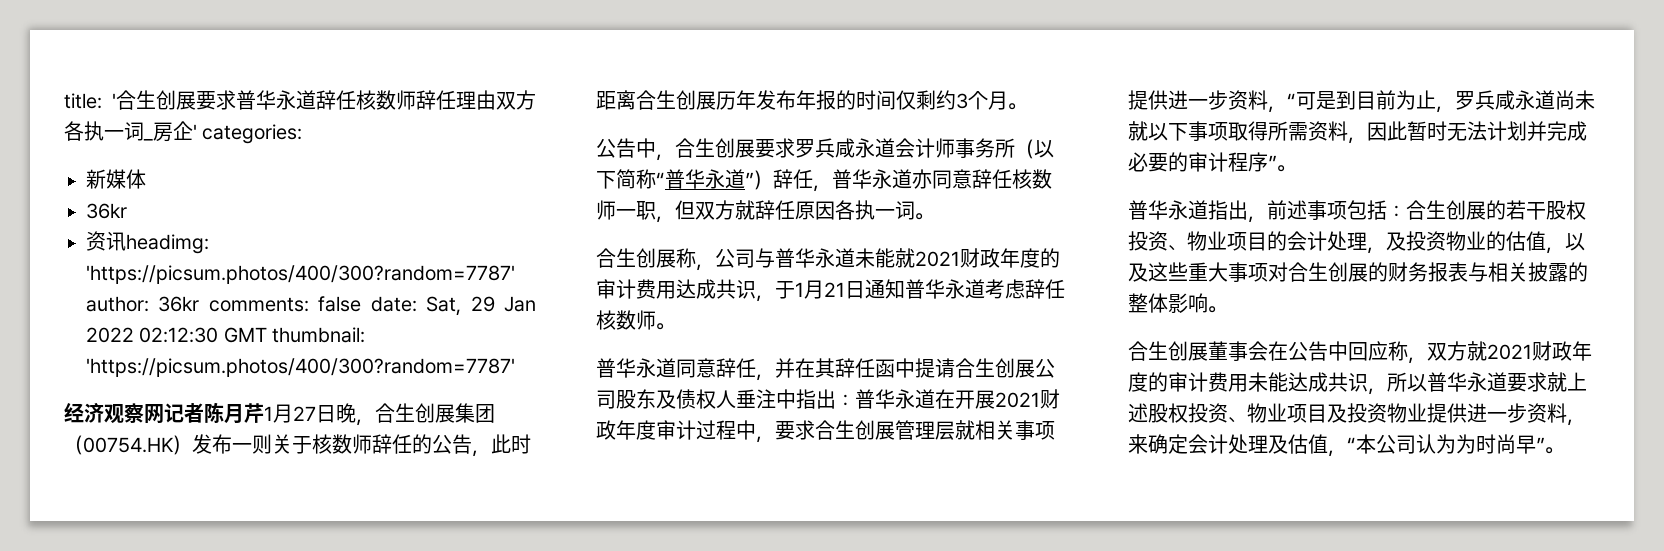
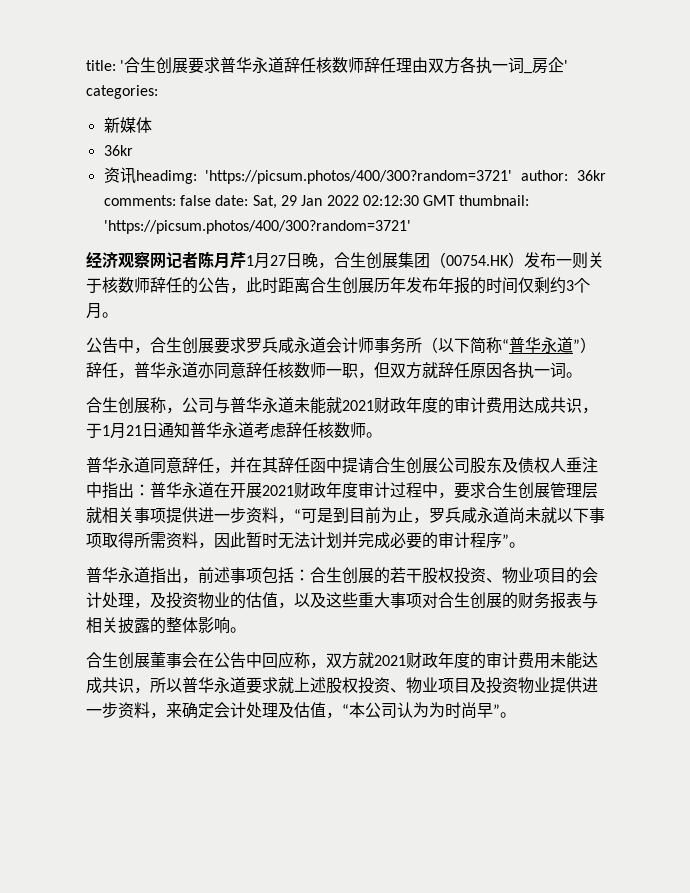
- 资讯headimg: 'https://picsum.photos/400/300?random=7787' author: 36kr comments: false date: Sat, 29 Jan 2022 02:12:30 GMT thumbnail: 'https://picsum.photos/400/300?random=7787'
+ 资讯headimg: 'https://picsum.photos/400/300?random=3721' author: 36kr comments: false date: Sat, 29 Jan 2022 02:12:30 GMT thumbnail: 'https://picsum.photos/400/300?random=3721'

